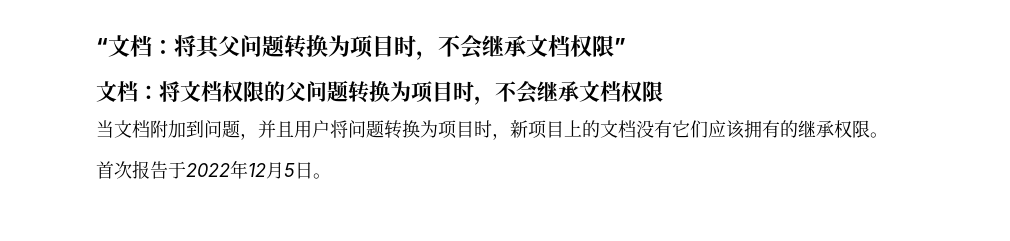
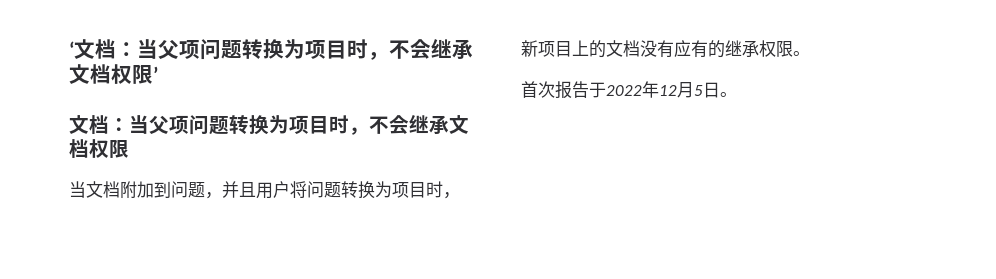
- “文档：将其父问题转换为项目时，不会继承文档权限”
- 文档：将文档权限的父问题转换为项目时，不会继承文档权限
+ ‘文档：当父项问题转换为项目时，不会继承文档权限’
+ 文档：当父项问题转换为项目时，不会继承文档权限
- 当文档附加到问题，并且用户将问题转换为项目时，新项目上的文档没有它们应该拥有的继承权限。
+ 当文档附加到问题，并且用户将问题转换为项目时，新项目上的文档没有应有的继承权限。

